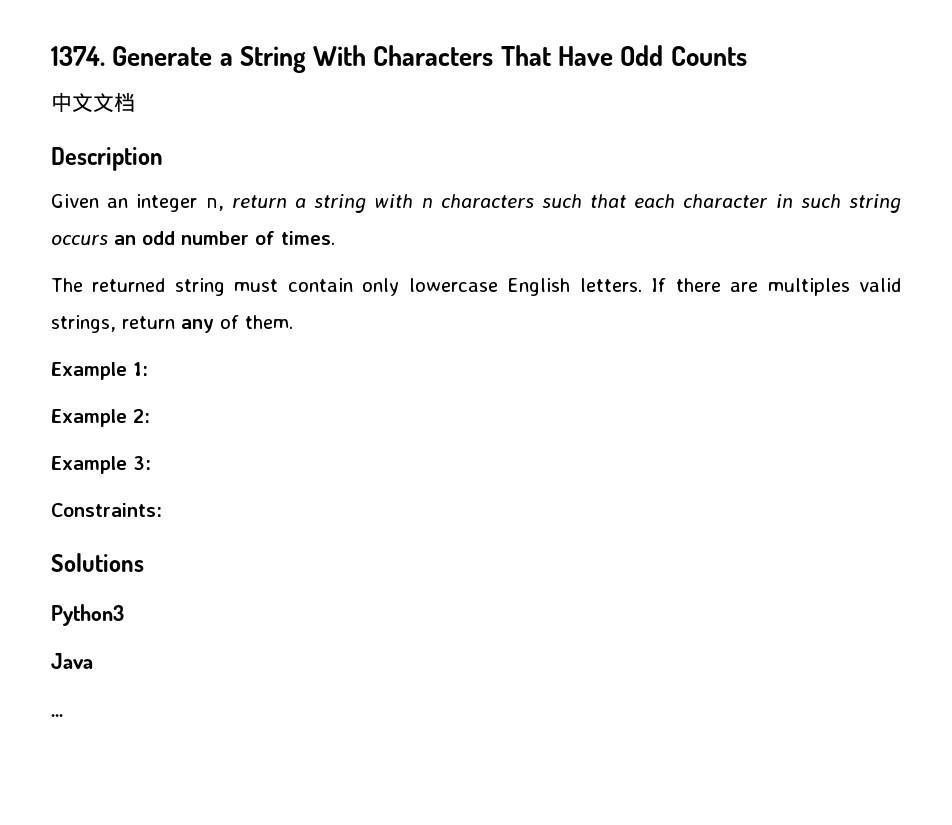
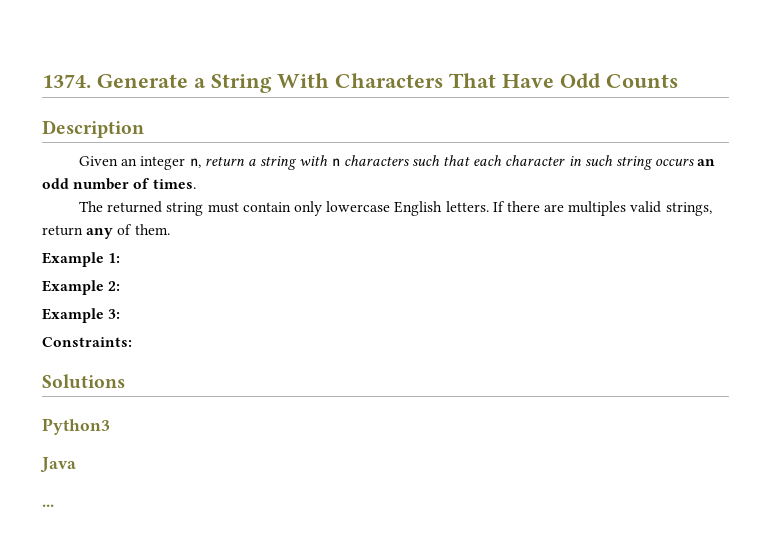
- 中文文档

